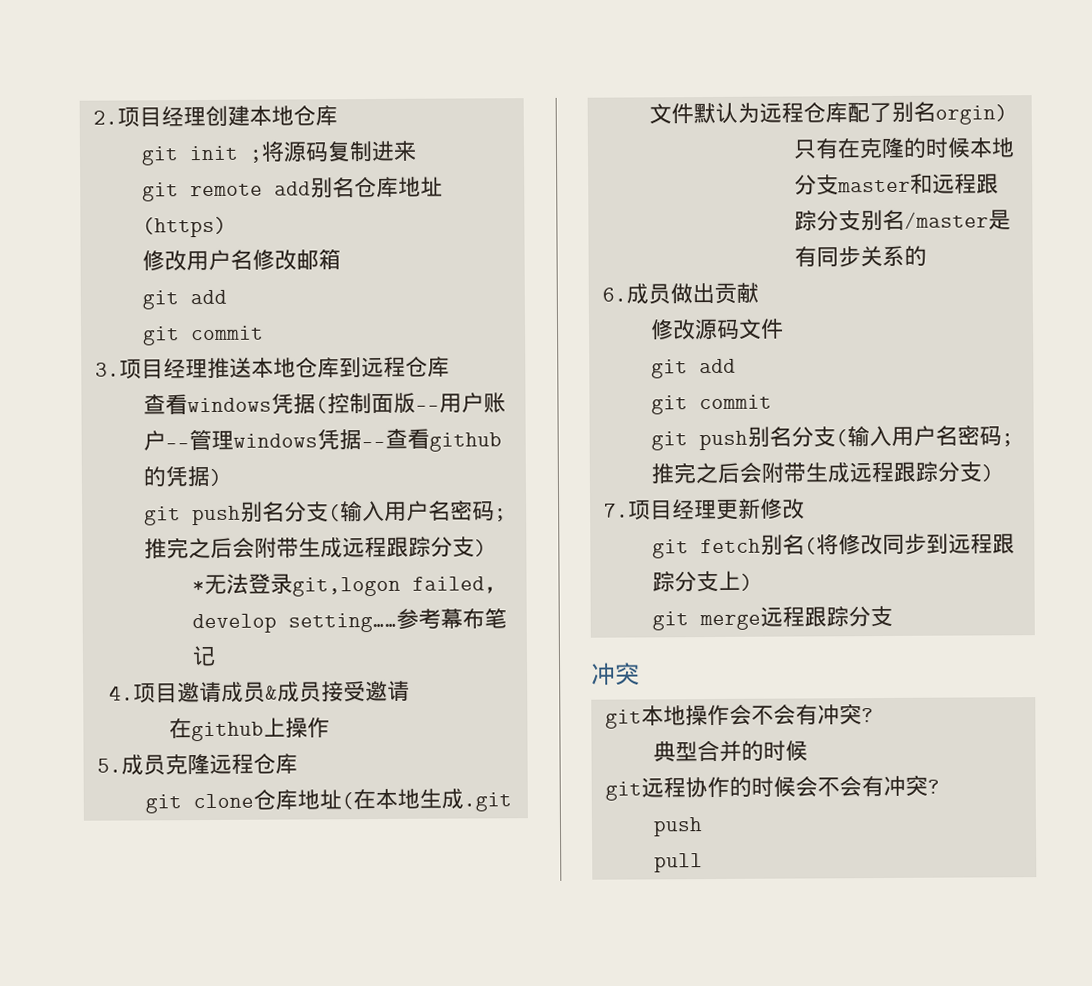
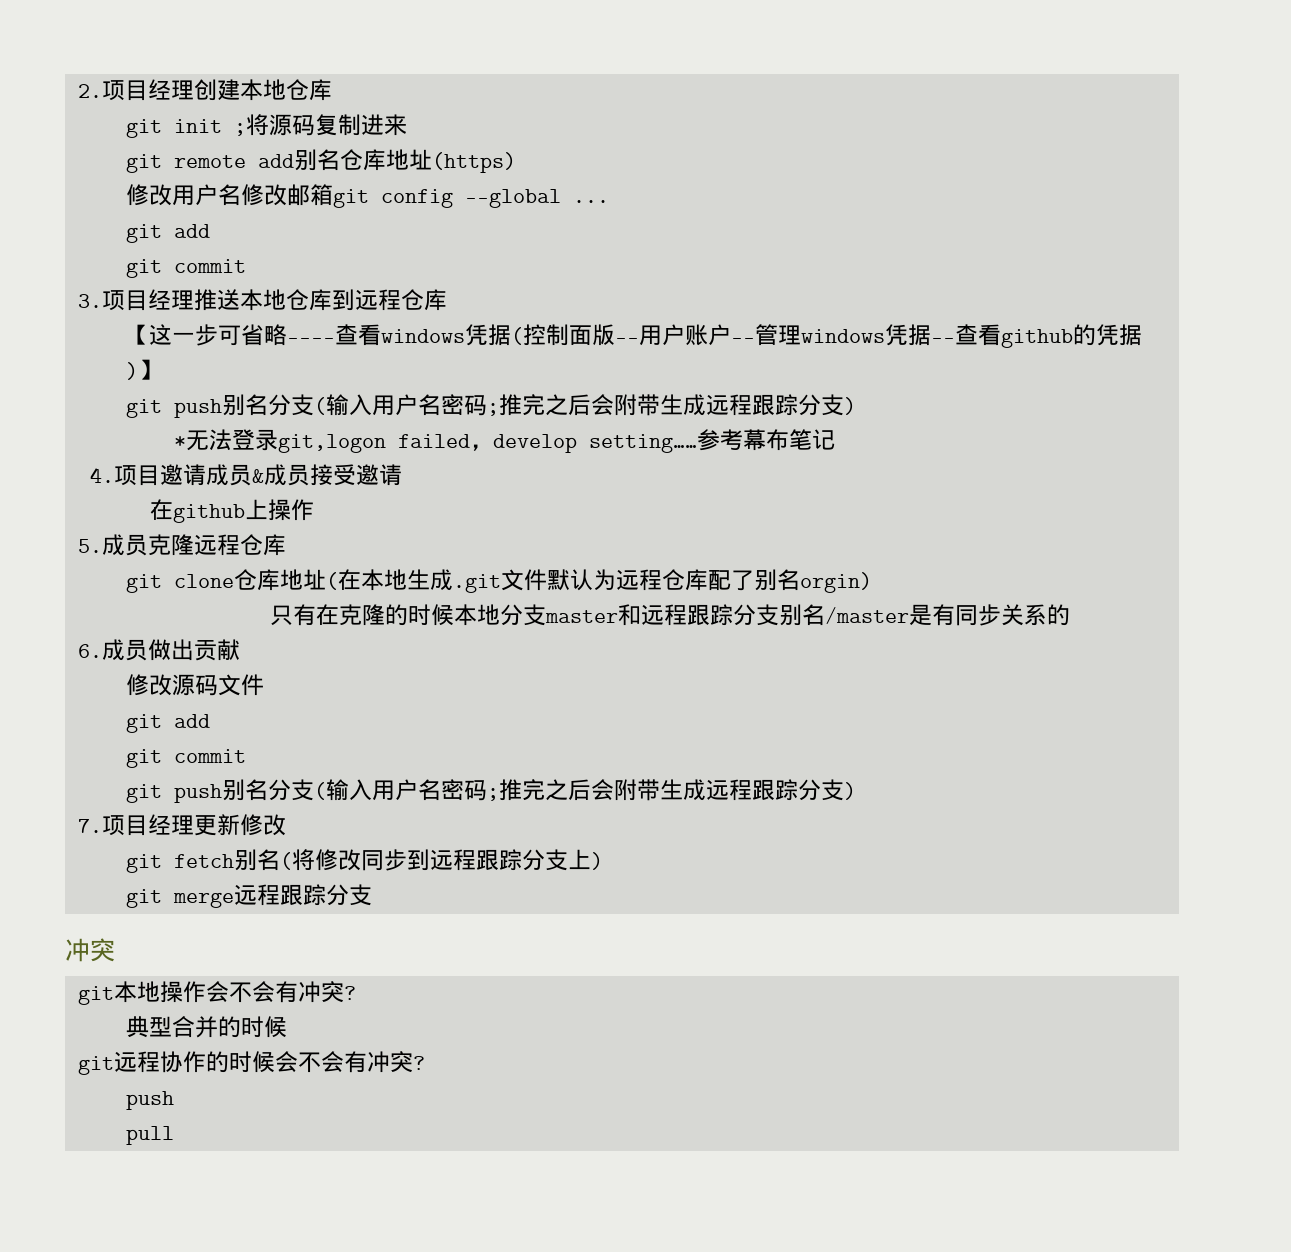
- 修改用户名修改邮箱
+ 修改用户名修改邮箱git config --global ...
- 查看windows凭据(控制面版--用户账户--管理windows凭据--查看github的凭据)
+ 【这一步可省略----查看windows凭据(控制面版--用户账户--管理windows凭据--查看github的凭据)】

